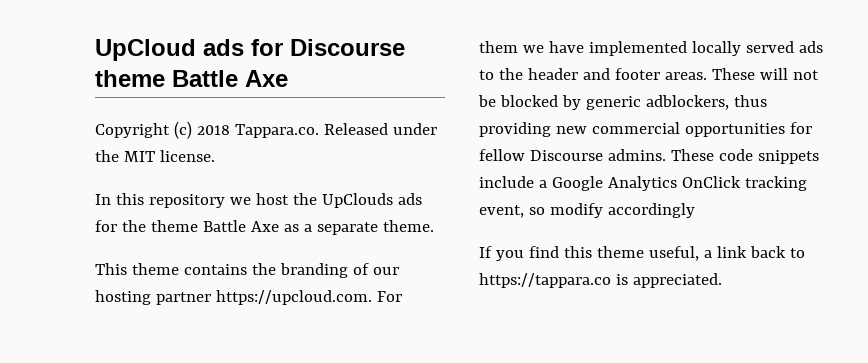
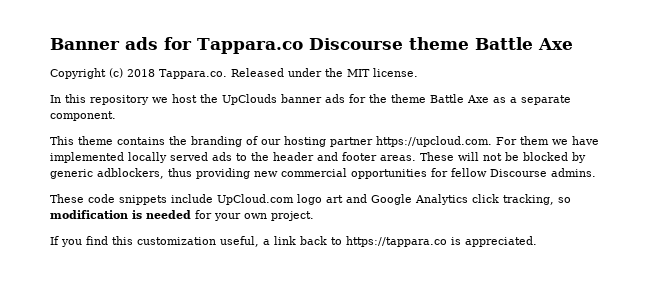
- UpCloud ads for Discourse theme Battle Axe
+ Banner ads for Tappara.co Discourse theme Battle Axe
- In this repository we host the UpClouds ads for the theme Battle Axe as a separate theme.
+ In this repository we host the UpClouds banner ads for the theme Battle Axe as a separate component.
- These will not be blocked by generic adblockers, thus providing new commercial opportunities for fellow Discourse admins. These code snippets include a Google Analytics OnClick tracking event, so modify accordingly
+ These will not be blocked by generic adblockers, thus providing new commercial opportunities for fellow Discourse admins.
+ These code snippets include UpCloud.com logo art and Google Analytics click tracking, so modification is needed for your own project.
- If you find this theme useful, a link back to https://tappara.co is appreciated.
+ If you find this customization useful, a link back to https://tappara.co is appreciated.

